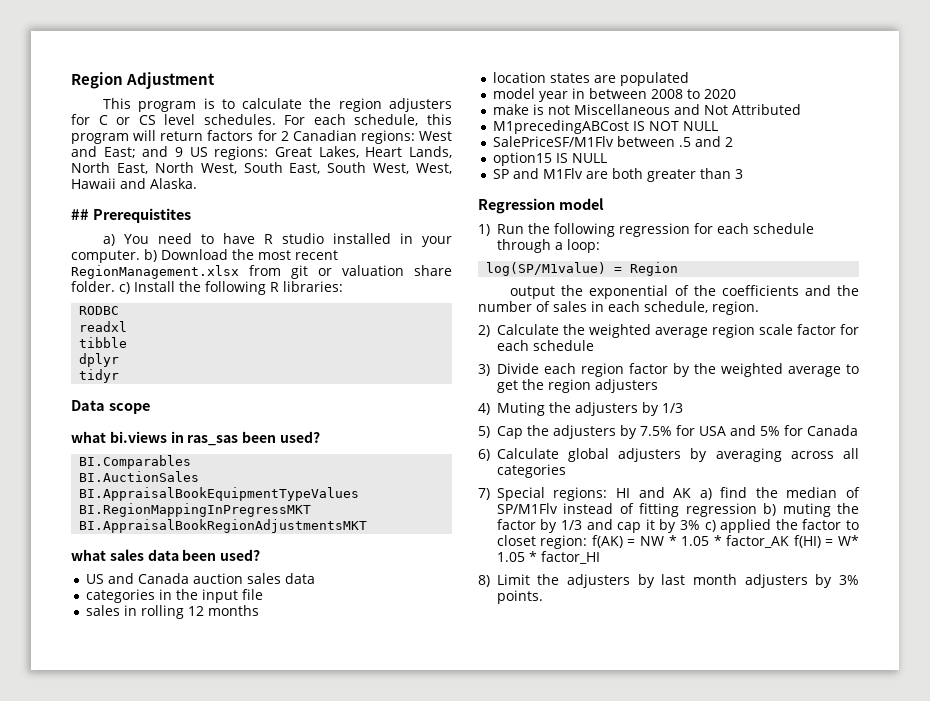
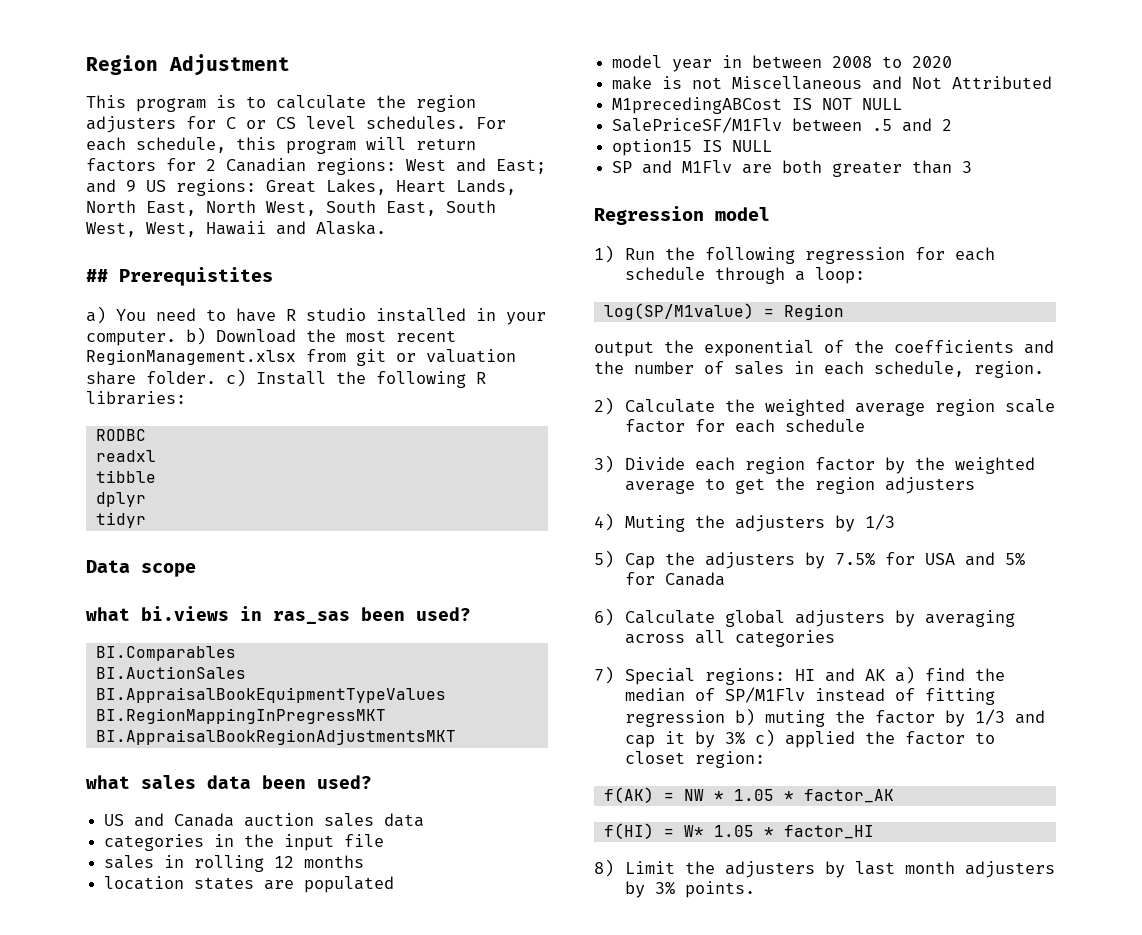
- 7) Special regions: HI and AK a) find the median of SP/M1Flv instead of fitting regression b) muting the factor by 1/3 and cap it by 3% c) applied the factor to closet region: f(AK) = NW * 1.05 * factor_AK f(HI) = W* 1.05 * factor_HI
+ 7) Special regions: HI and AK a) find the median of SP/M1Flv instead of fitting regression b) muting the factor by 1/3 and cap it by 3% c) applied the factor to closet region:
+ f(AK) = NW * 1.05 * factor_AK
+ f(HI) = W* 1.05 * factor_HI

